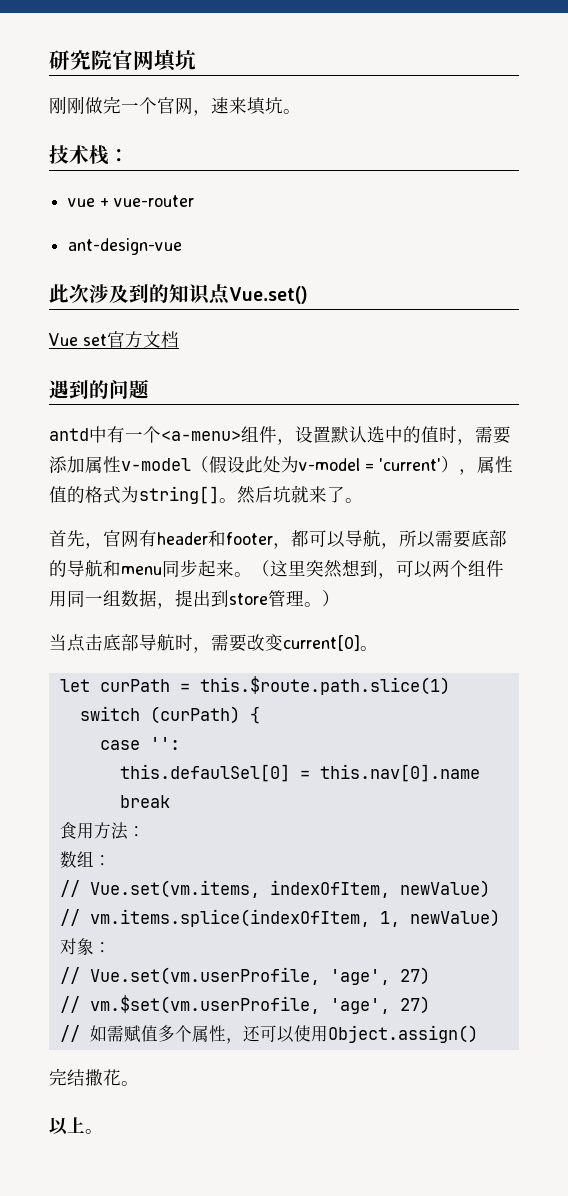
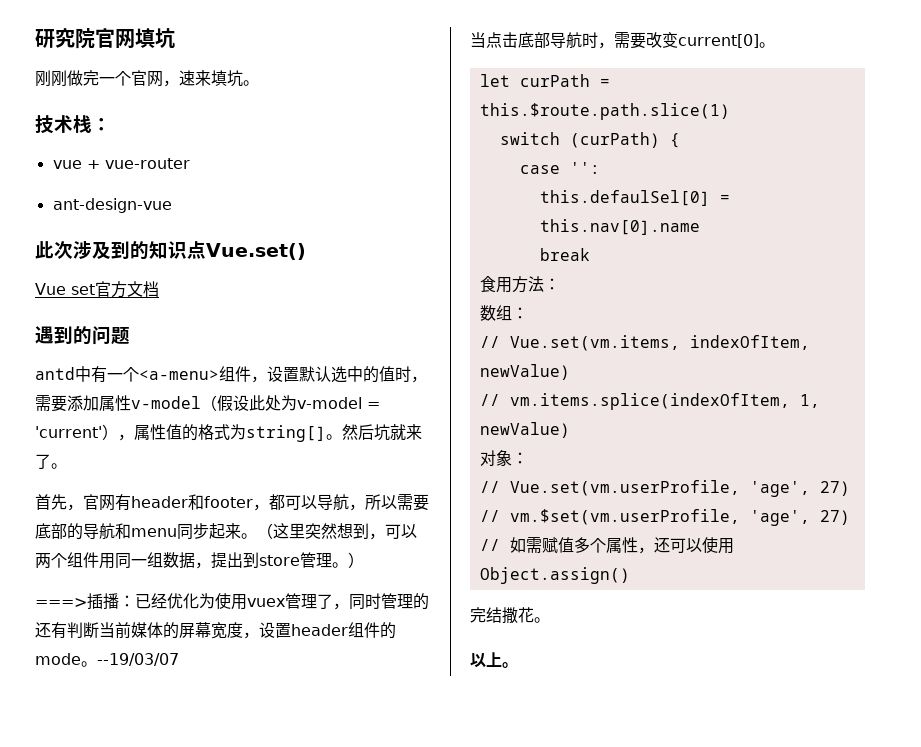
+ ===>插播：已经优化为使用vuex管理了，同时管理的还有判断当前媒体的屏幕宽度，设置header组件的mode。--19/03/07

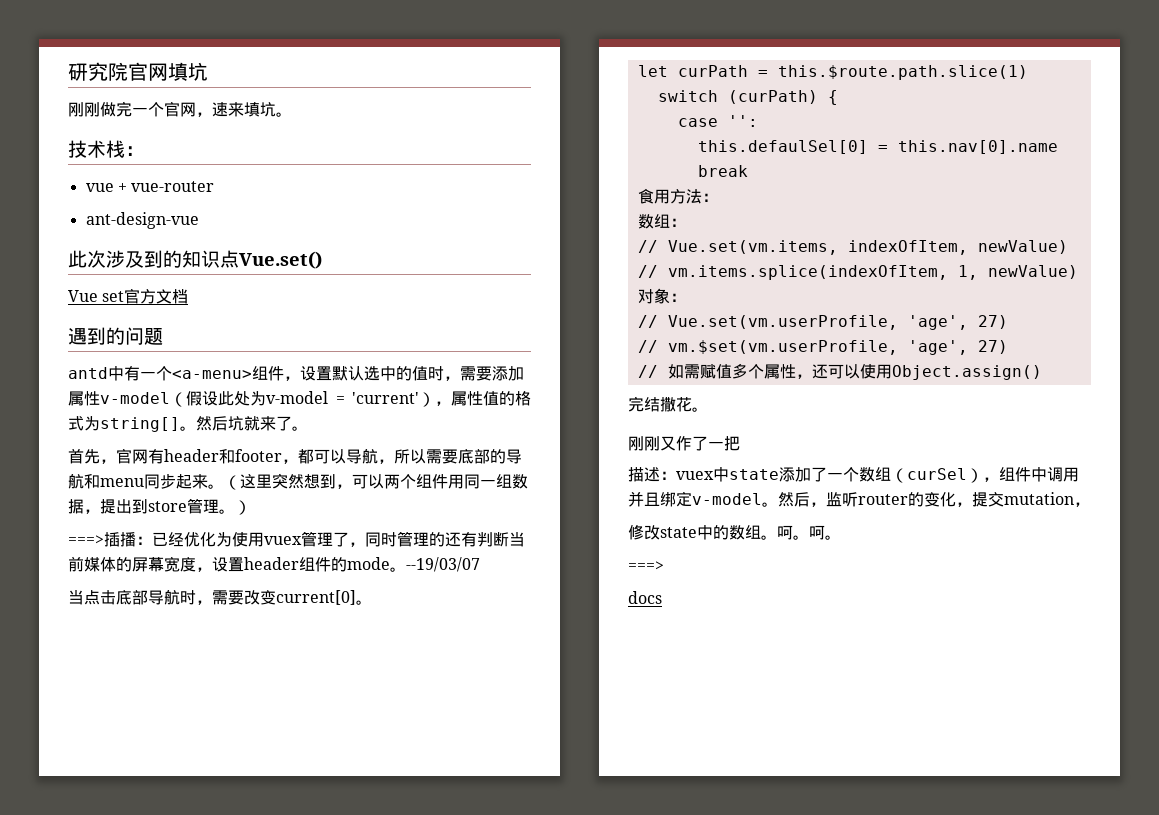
- 以上。
+ 刚刚又作了一把
+ 描述：vuex中state添加了一个数组（curSel），组件中调用并且绑定v-model。然后，监听router的变化，提交mutation，
+ 修改state中的数组。呵。呵。
+ ===>
+ docs

